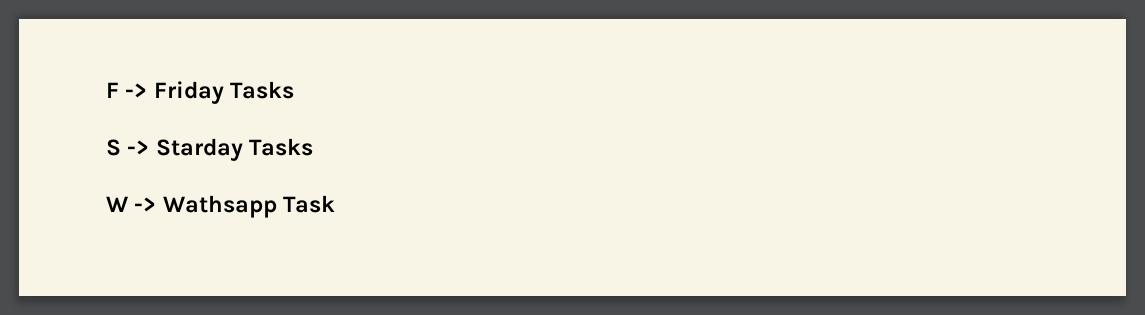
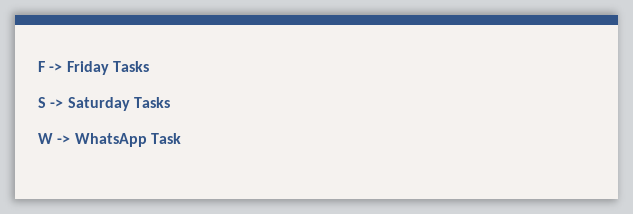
- S -> Starday Tasks
+ S -> Saturday Tasks
- W -> Wathsapp Task
+ W -> WhatsApp Task

